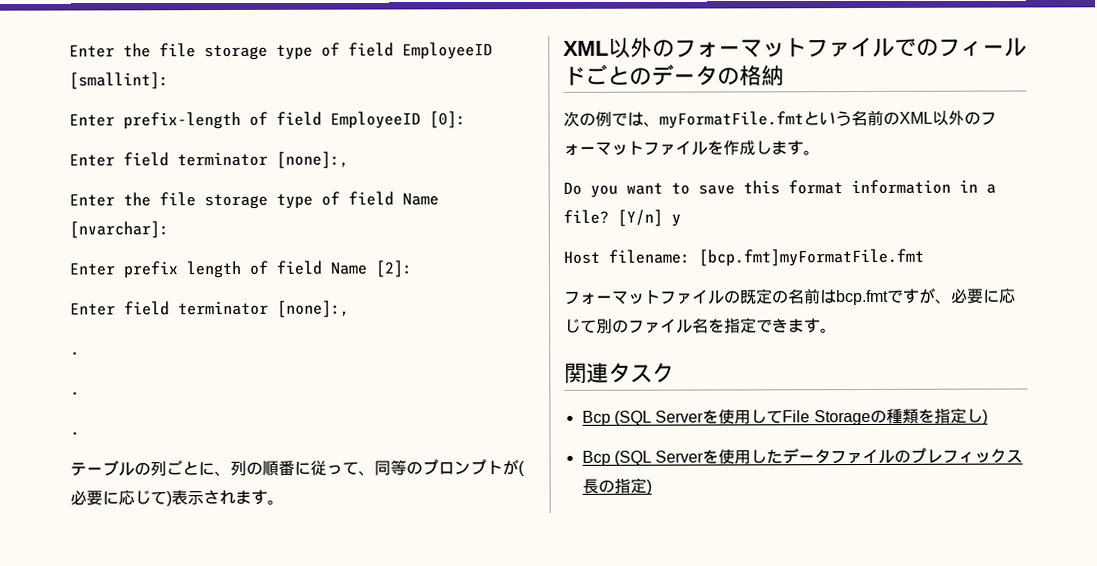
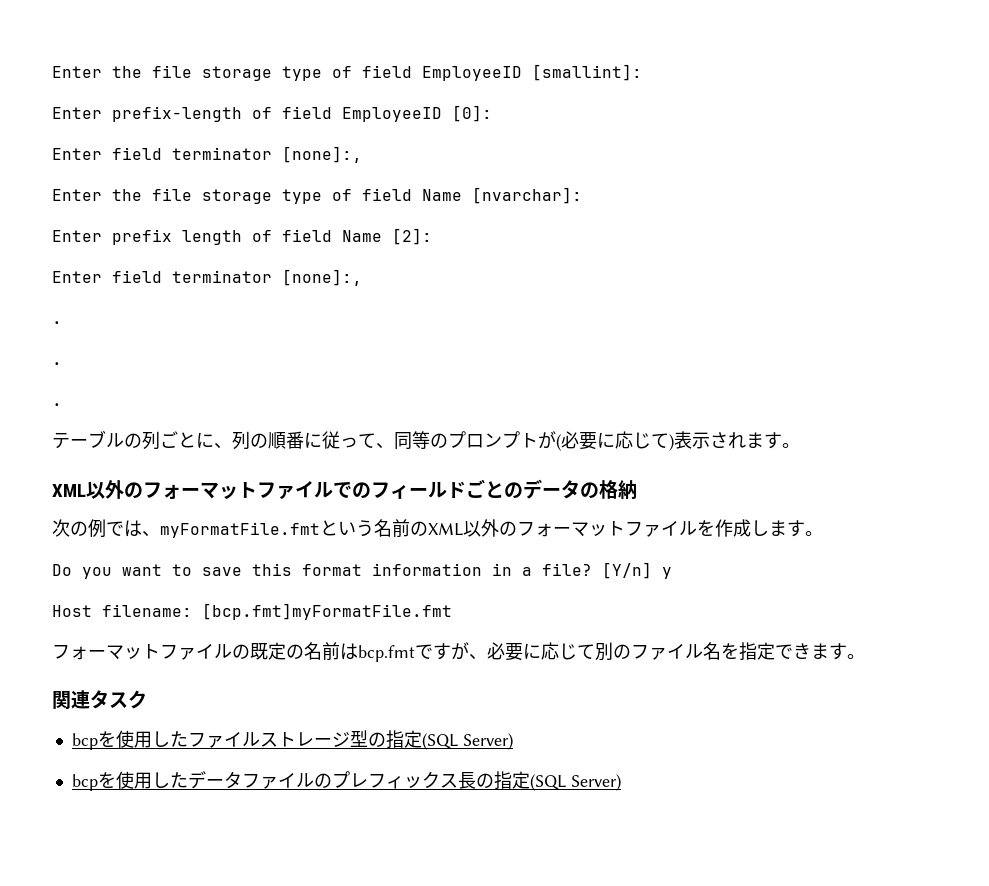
- Bcp (SQL Serverを使用してFile Storageの種類を指定し)
- Bcp (SQL Serverを使用したデータファイルのプレフィックス長の指定)
+ bcpを使用したファイルストレージ型の指定(SQL Server)
+ bcpを使用したデータファイルのプレフィックス長の指定(SQL Server)

